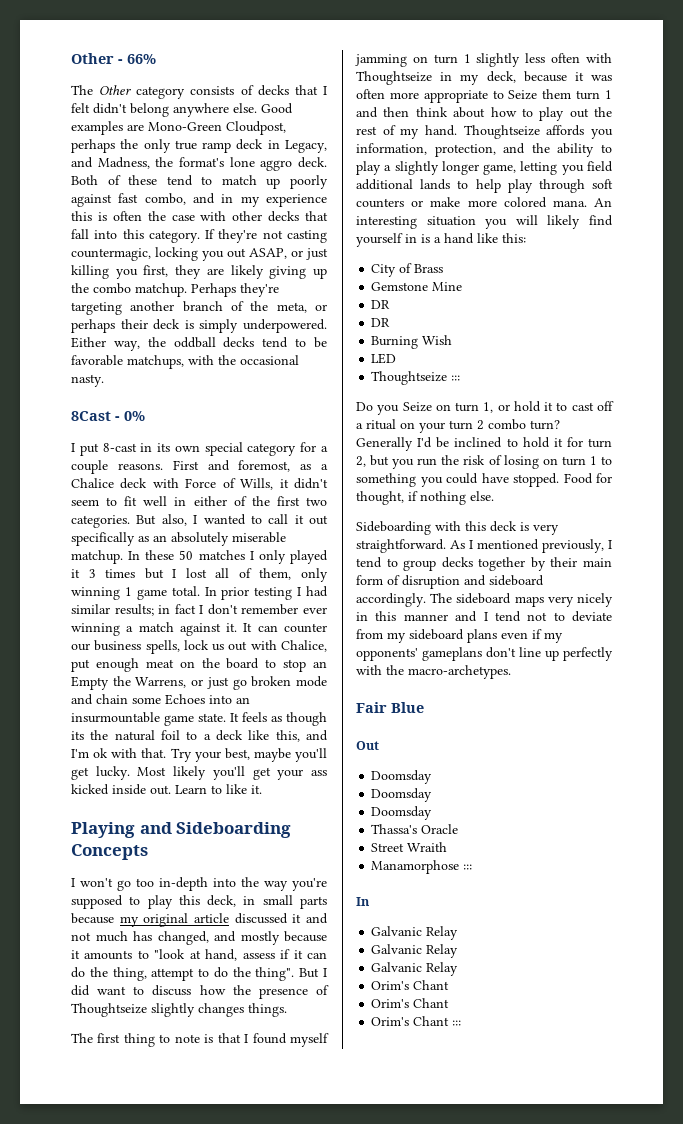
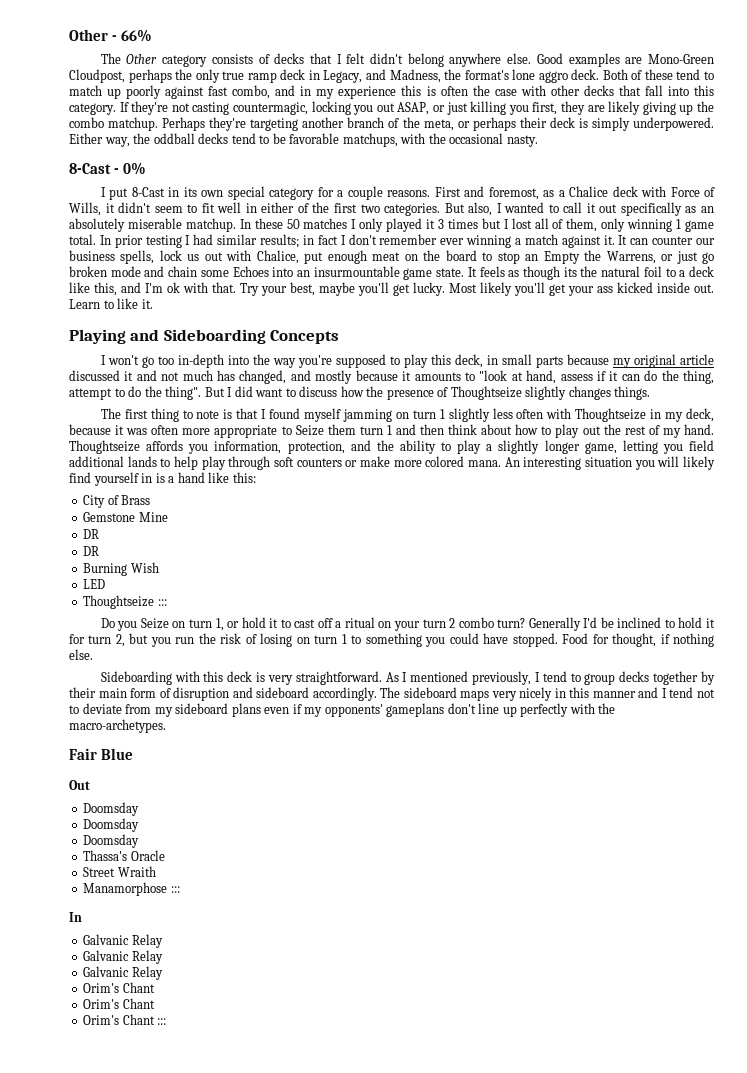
- 8Cast - 0%
+ 8-Cast - 0%
- I put 8-cast in its own special category for a couple reasons.
+ I put 8-Cast in its own special category for a couple reasons.

